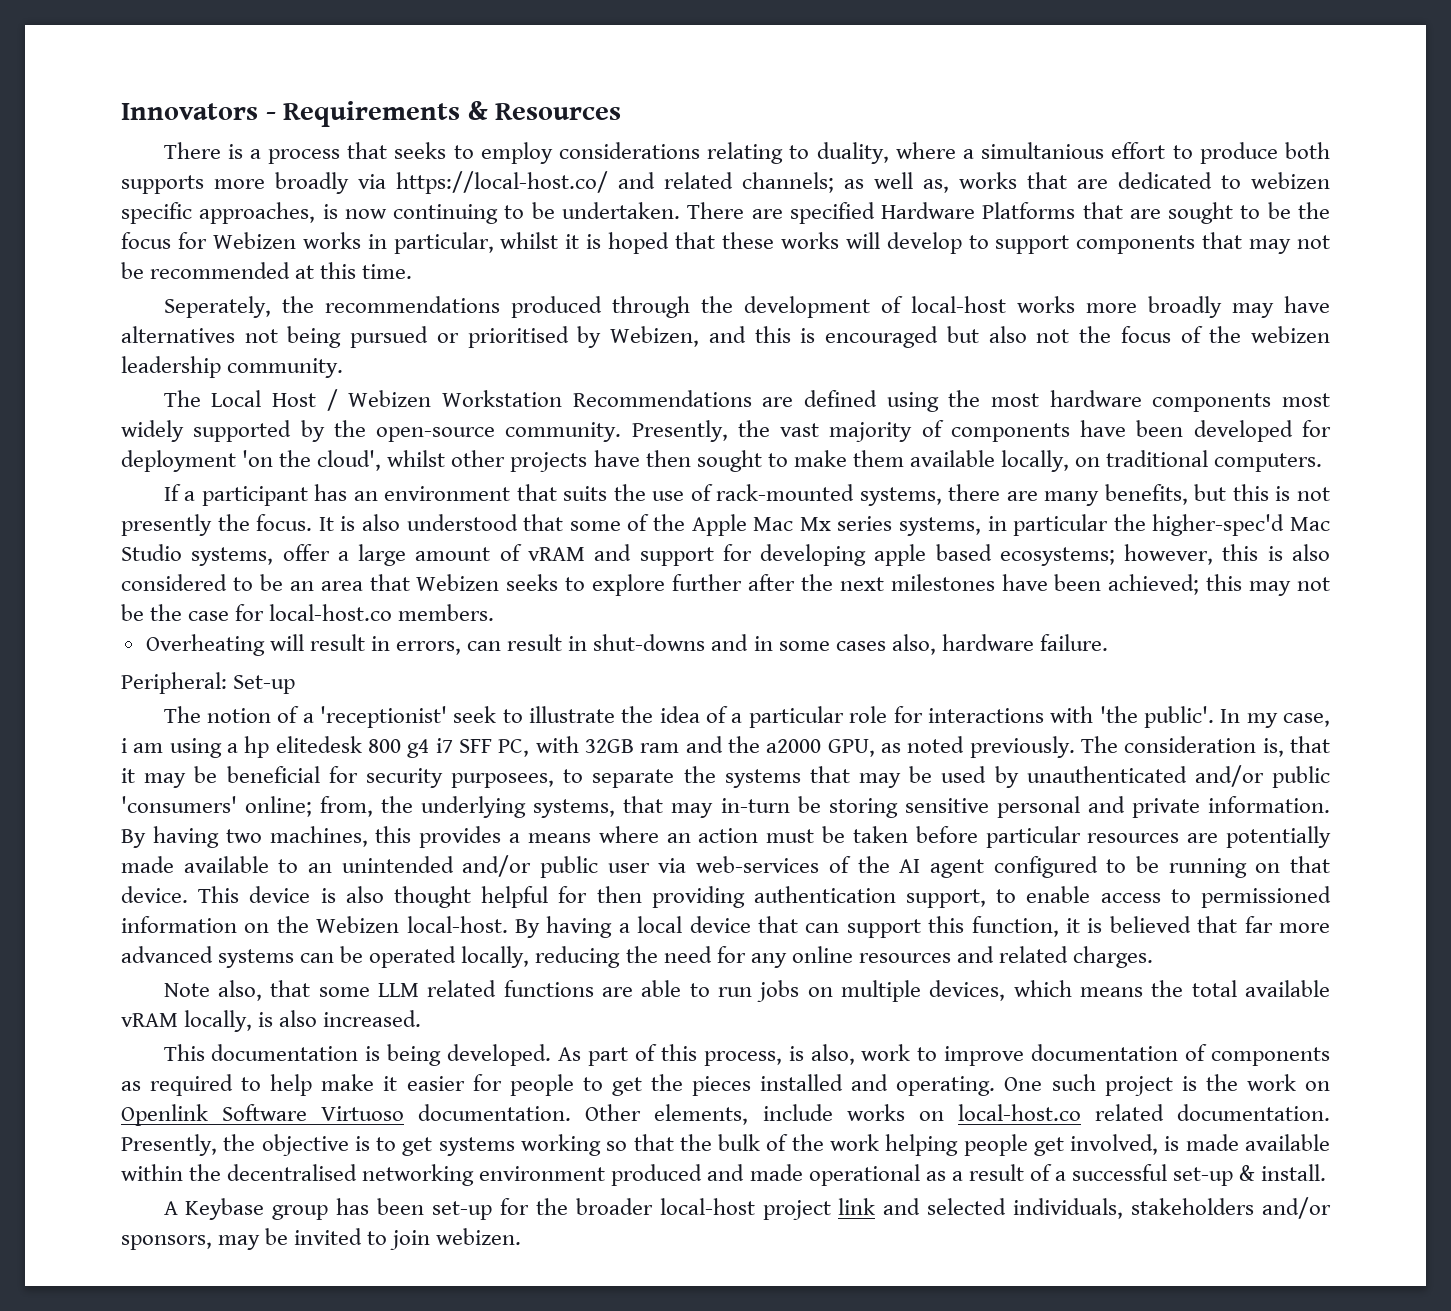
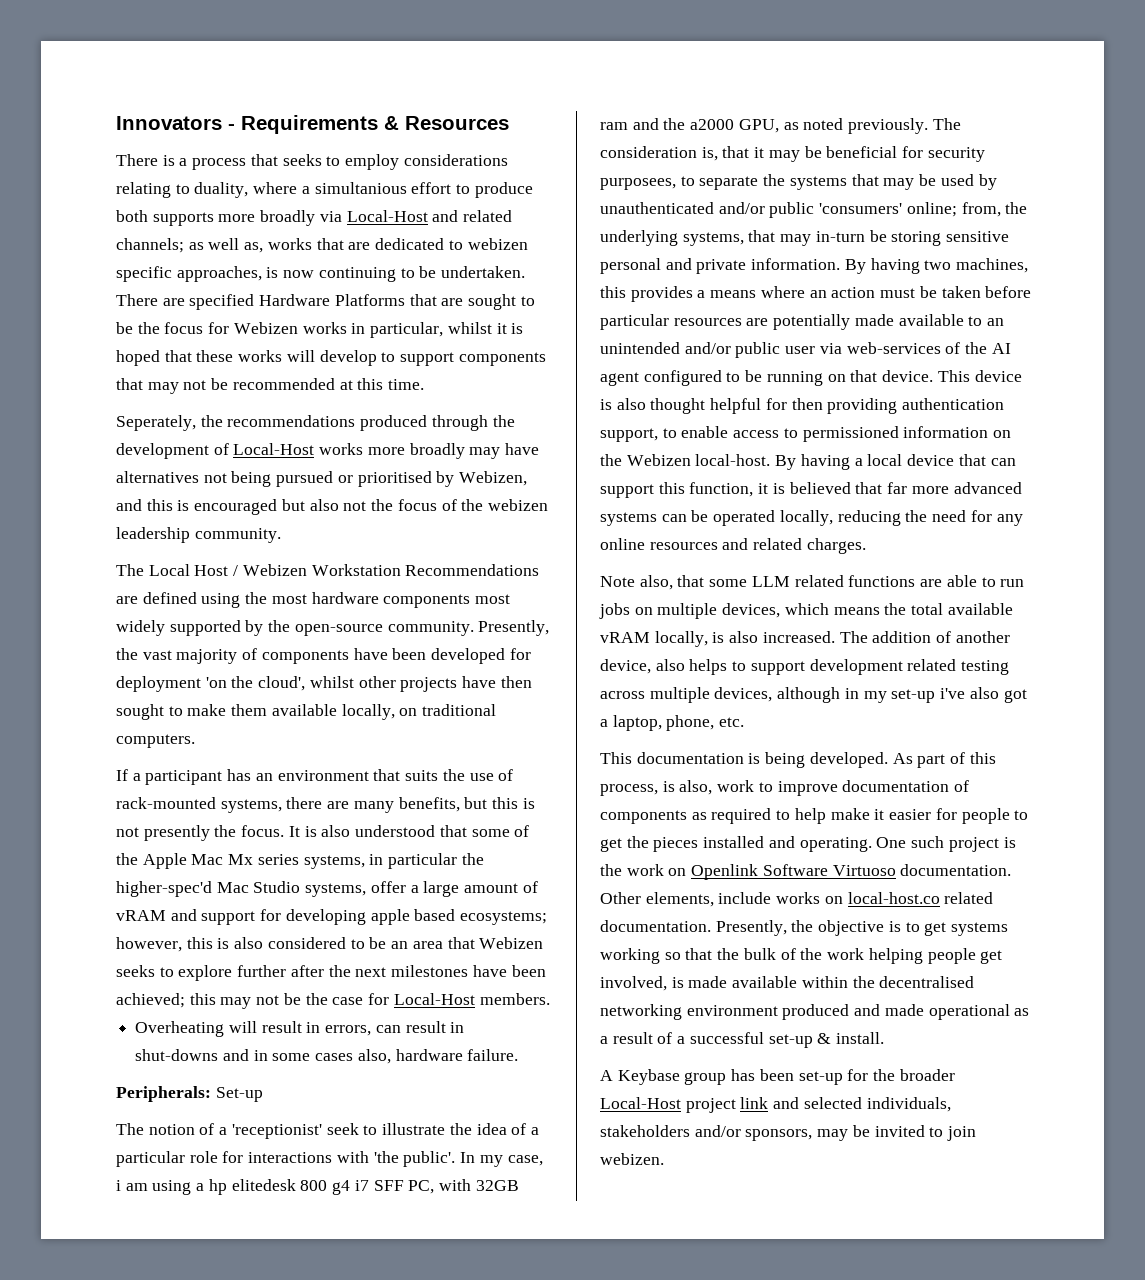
- There is a process that seeks to employ considerations relating to duality, where a simultanious effort to produce both supports more broadly via https://local-host.co/ and related channels; as well as, works that are dedicated to webizen specific approaches, is now continuing to be undertaken.
+ There is a process that seeks to employ considerations relating to duality, where a simultanious effort to produce both supports more broadly via Local-Host and related channels; as well as, works that are dedicated to webizen specific approaches, is now continuing to be undertaken.
- Seperately, the recommendations produced through the development of local-host works more broadly may have alternatives not being pursued or prioritised by Webizen, and this is encouraged but also not the focus of the webizen leadership community.
+ Seperately, the recommendations produced through the development of Local-Host works more broadly may have alternatives not being pursued or prioritised by Webizen, and this is encouraged but also not the focus of the webizen leadership community.
- this may not be the case for local-host.co members.
+ this may not be the case for Local-Host members.
- Peripheral: Set-up
+ Peripherals: Set-up
+ The addition of another device, also helps to support development related testing across multiple devices, although in my set-up i've also got a laptop, phone, etc.
- A Keybase group has been set-up for the broader local-host project link and selected individuals, stakeholders and/or sponsors, may be invited to join webizen.
+ A Keybase group has been set-up for the broader Local-Host project link and selected individuals, stakeholders and/or sponsors, may be invited to join webizen.

